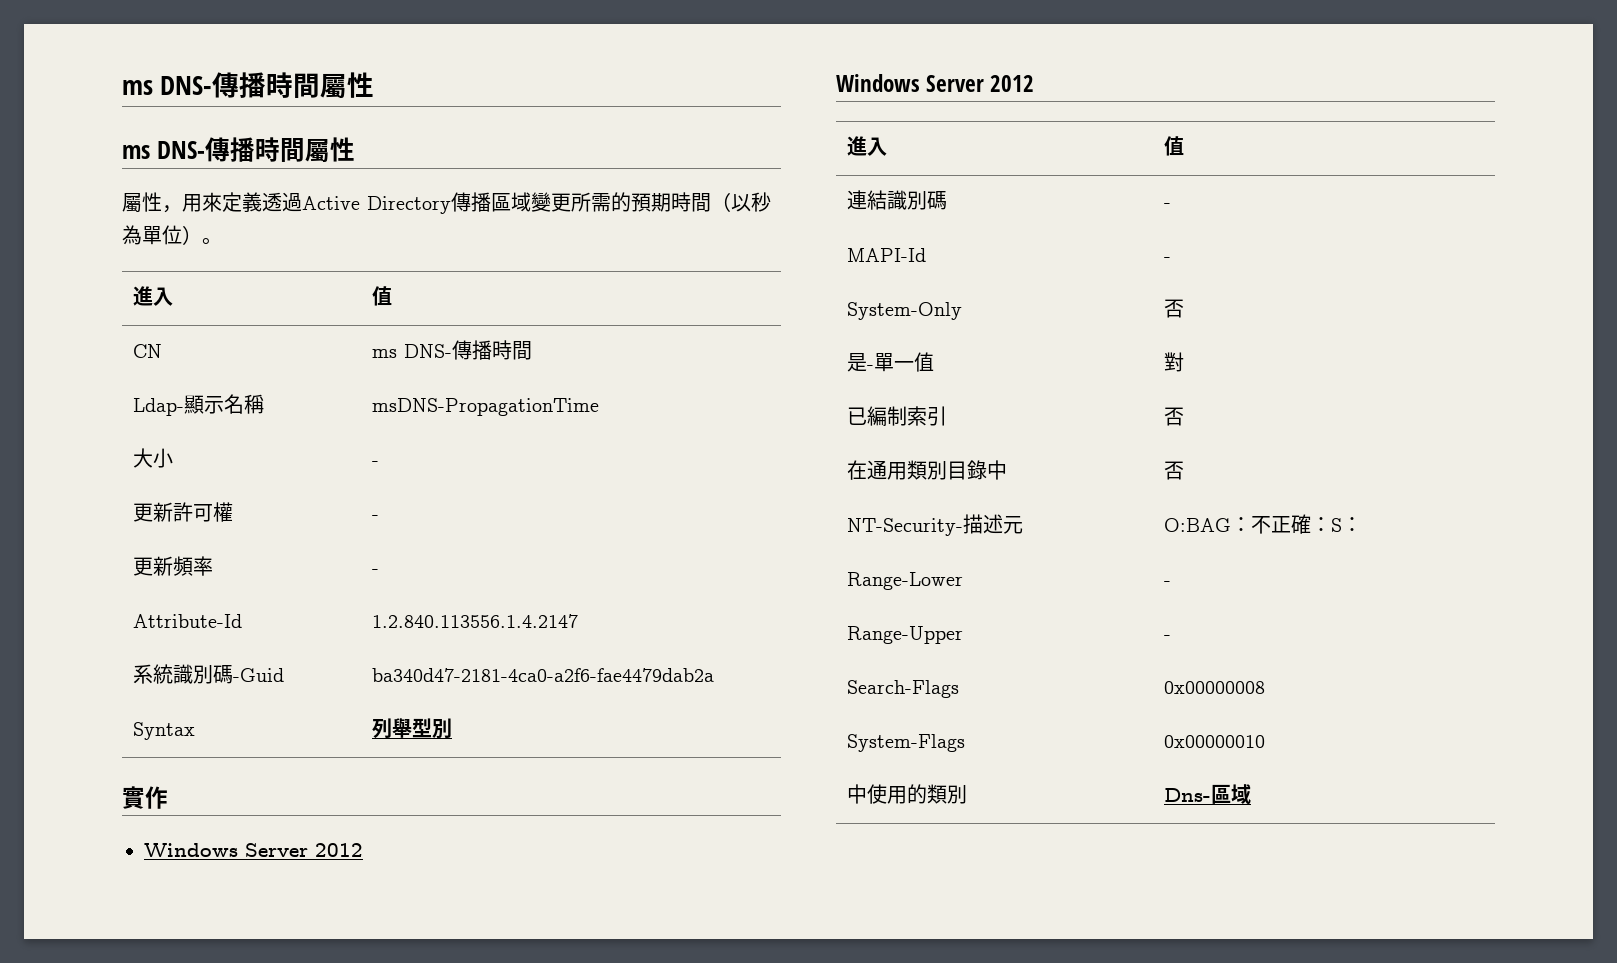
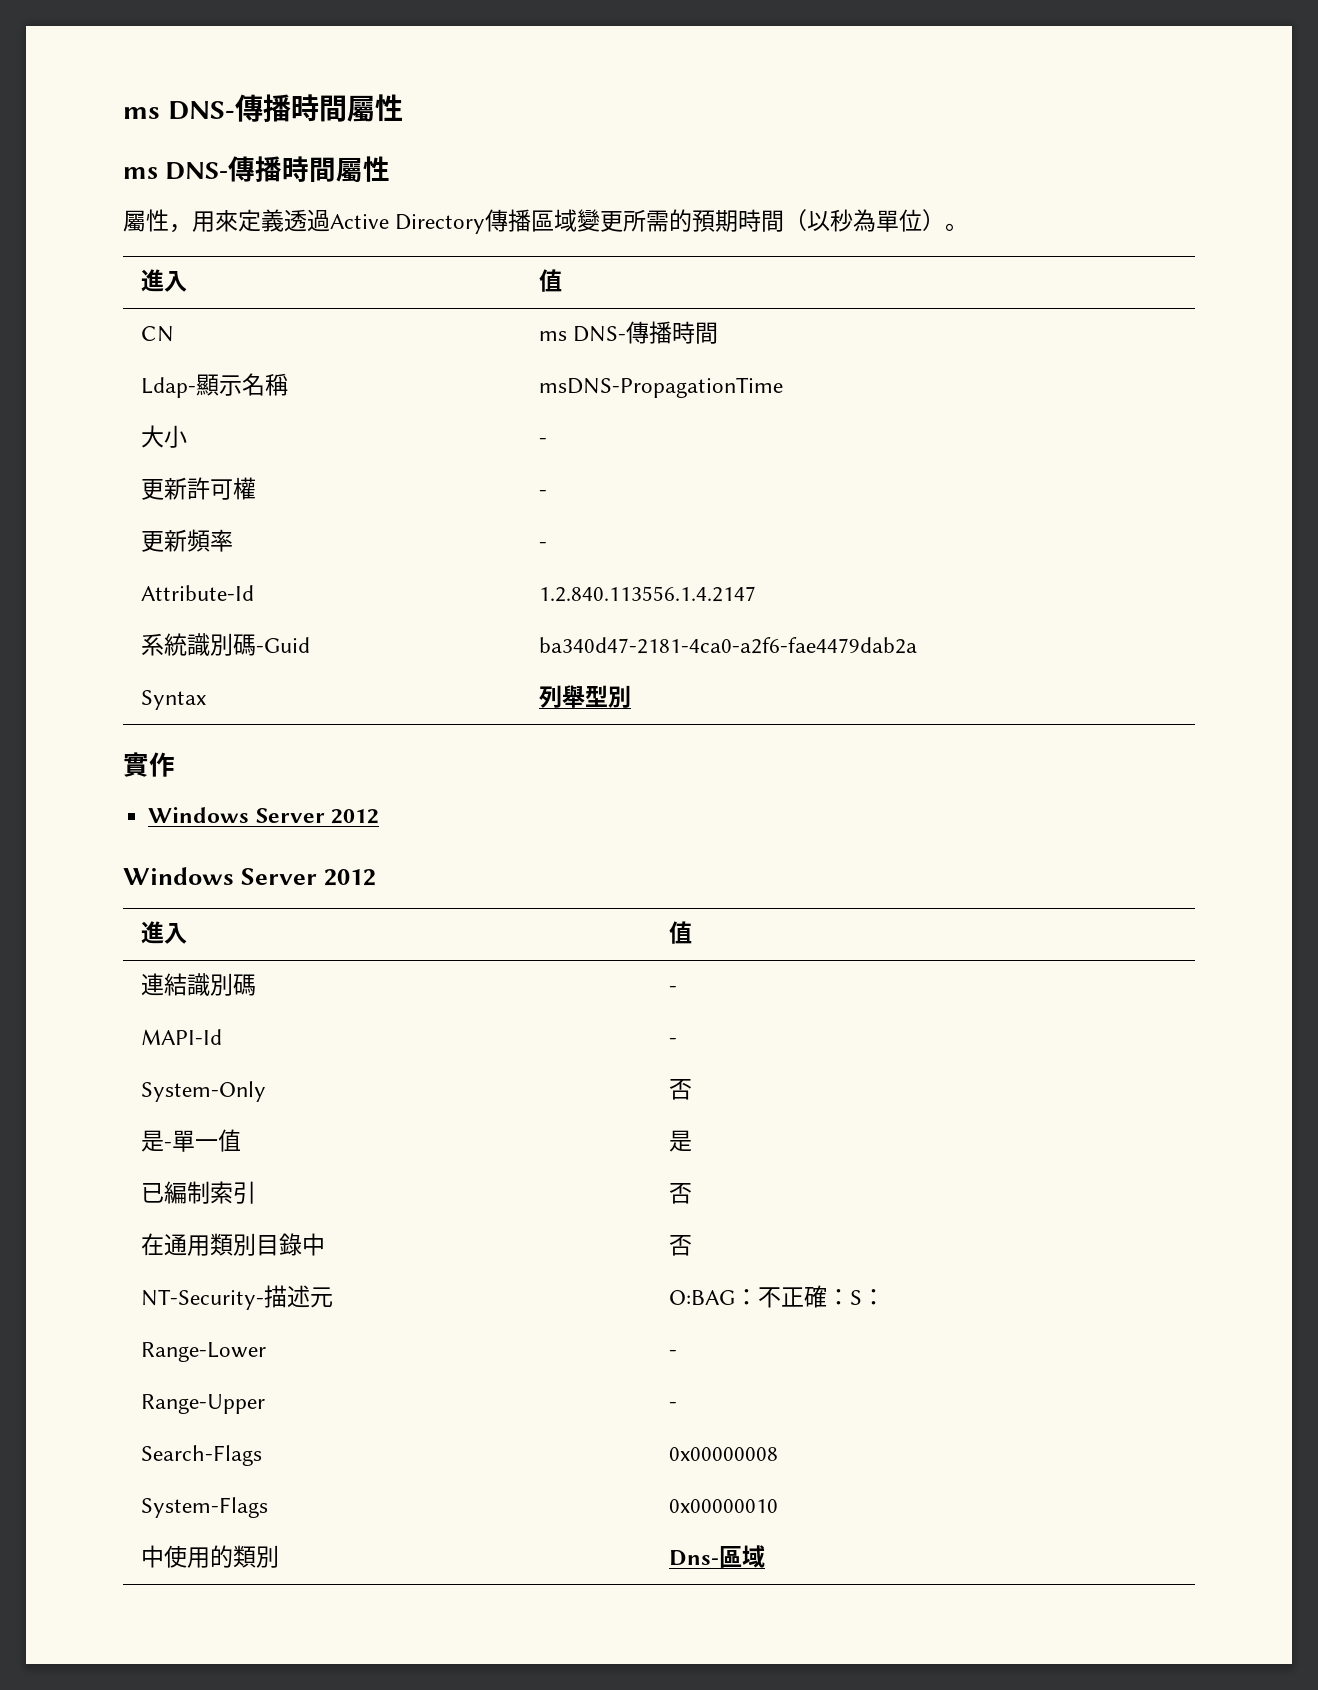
- 是-單一值 | 對
+ 是-單一值 | 是

